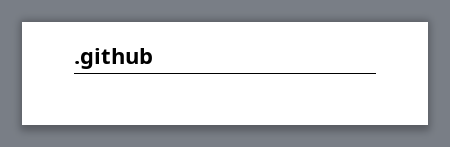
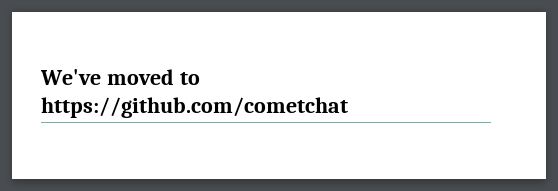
- .github
+ We've moved to https://github.com/cometchat

